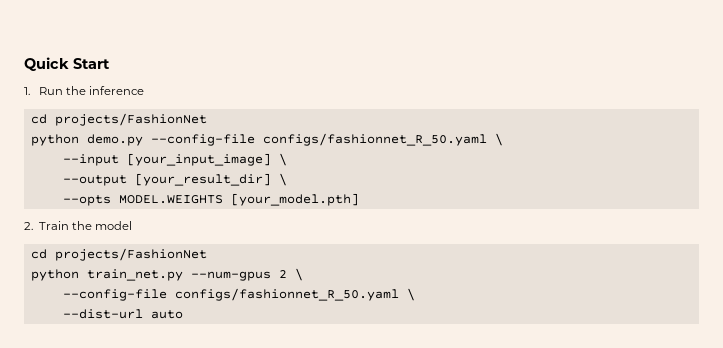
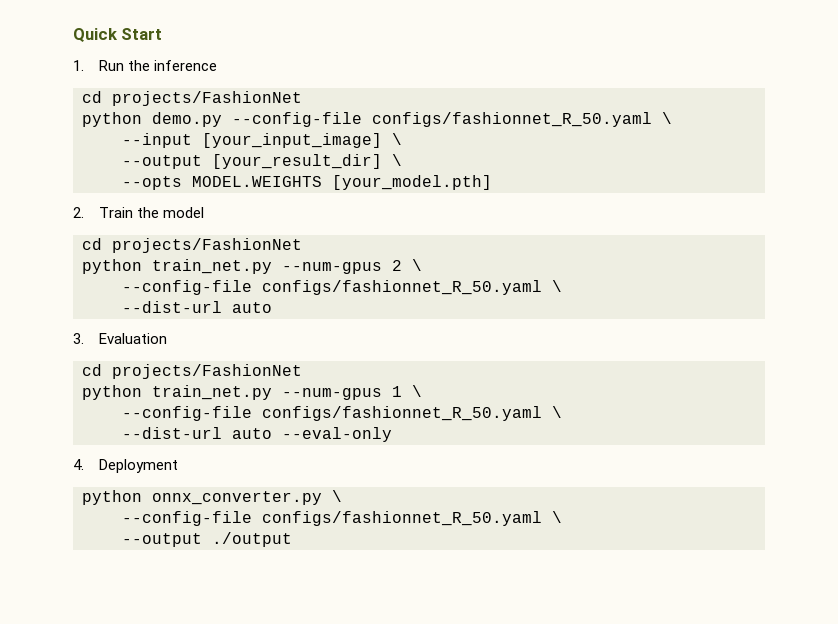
+ 3. Evaluation
+ cd projects/FashionNet
+ python train_net.py --num-gpus 1 \
+ --config-file configs/fashionnet_R_50.yaml \
+ --dist-url auto --eval-only
+ 4. Deployment
+ python onnx_converter.py \
+ --config-file configs/fashionnet_R_50.yaml \
+ --output ./output

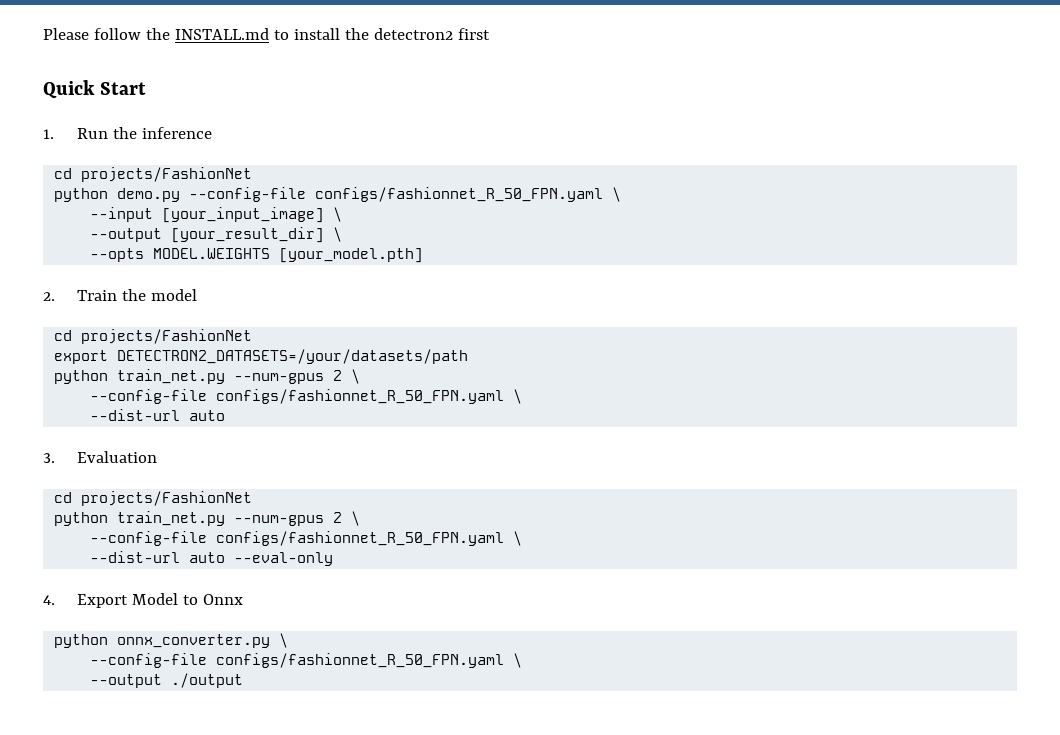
+ Please follow the INSTALL.md to install the detectron2 first
- python demo.py --config-file configs/fashionnet_R_50.yaml \
+ python demo.py --config-file configs/fashionnet_R_50_FPN.yaml \
+ export DETECTRON2_DATASETS=/your/datasets/path
  python train_net.py --num-gpus 2 \
- --config-file configs/fashionnet_R_50.yaml \
+ --config-file configs/fashionnet_R_50_FPN.yaml \
  3. Evaluation
  cd projects/FashionNet
- python train_net.py --num-gpus 1 \
- --config-file configs/fashionnet_R_50.yaml \
+ python train_net.py --num-gpus 2 \
+ --config-file configs/fashionnet_R_50_FPN.yaml \
- 4. Deployment
+ 4. Export Model to Onnx
  python onnx_converter.py \
- --config-file configs/fashionnet_R_50.yaml \
+ --config-file configs/fashionnet_R_50_FPN.yaml \

